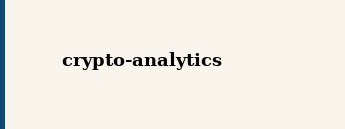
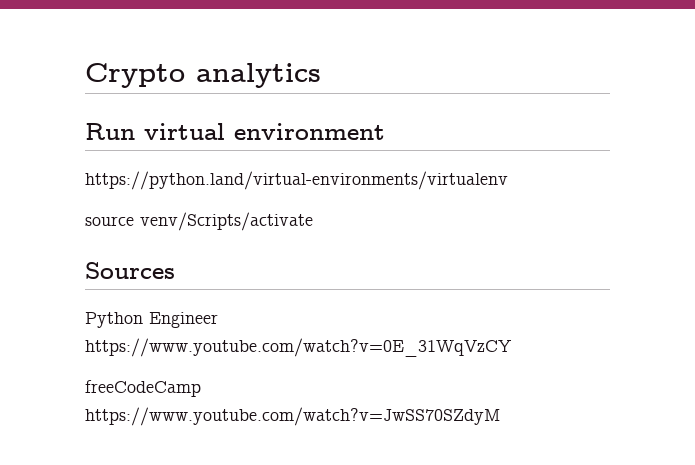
- crypto-analytics
+ Crypto analytics
+ Run virtual environment
+ https://python.land/virtual-environments/virtualenv
+ source venv/Scripts/activate
+ Sources
+ Python Engineer https://www.youtube.com/watch?v=0E_31WqVzCY
+ freeCodeCamp https://www.youtube.com/watch?v=JwSS70SZdyM

